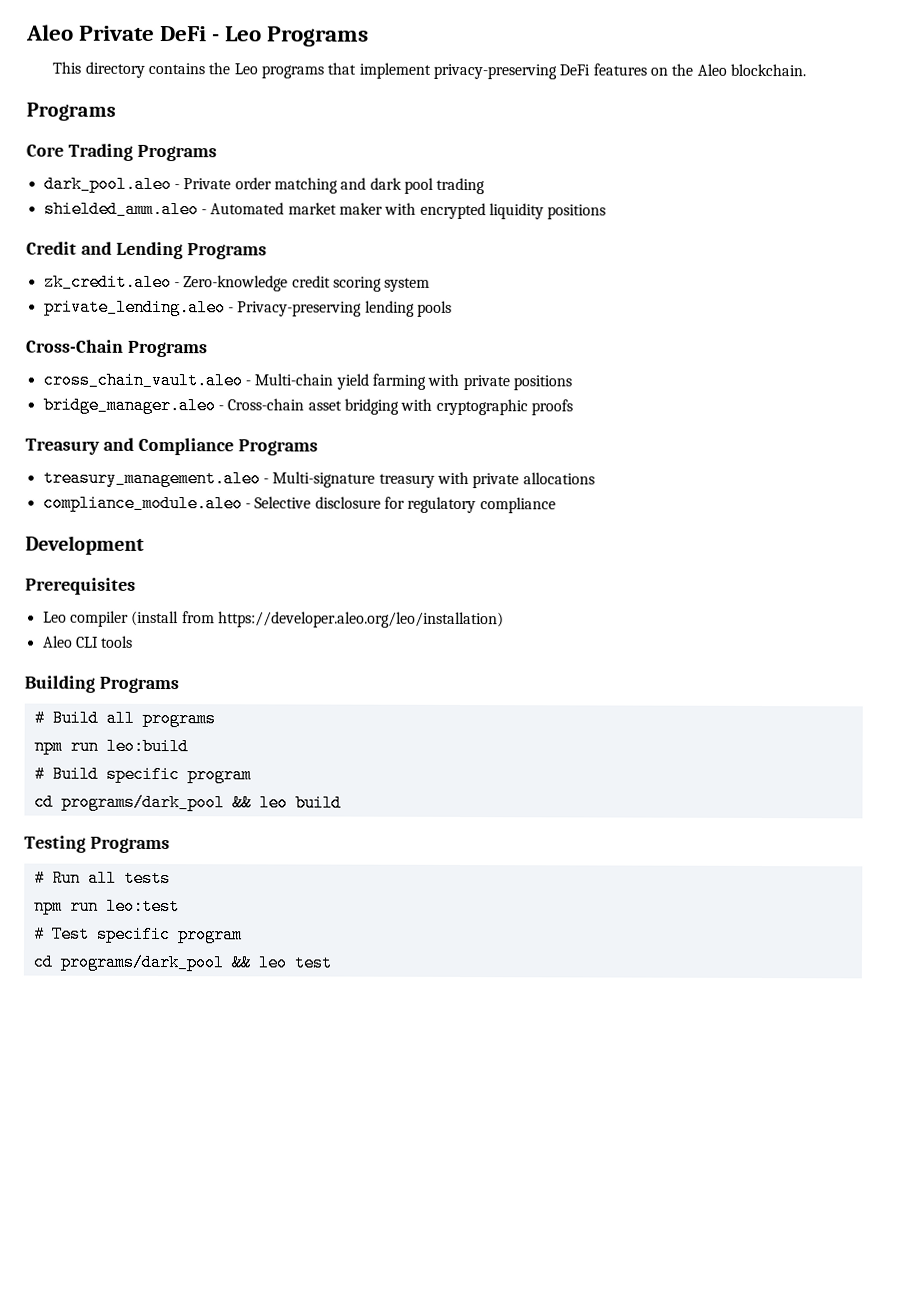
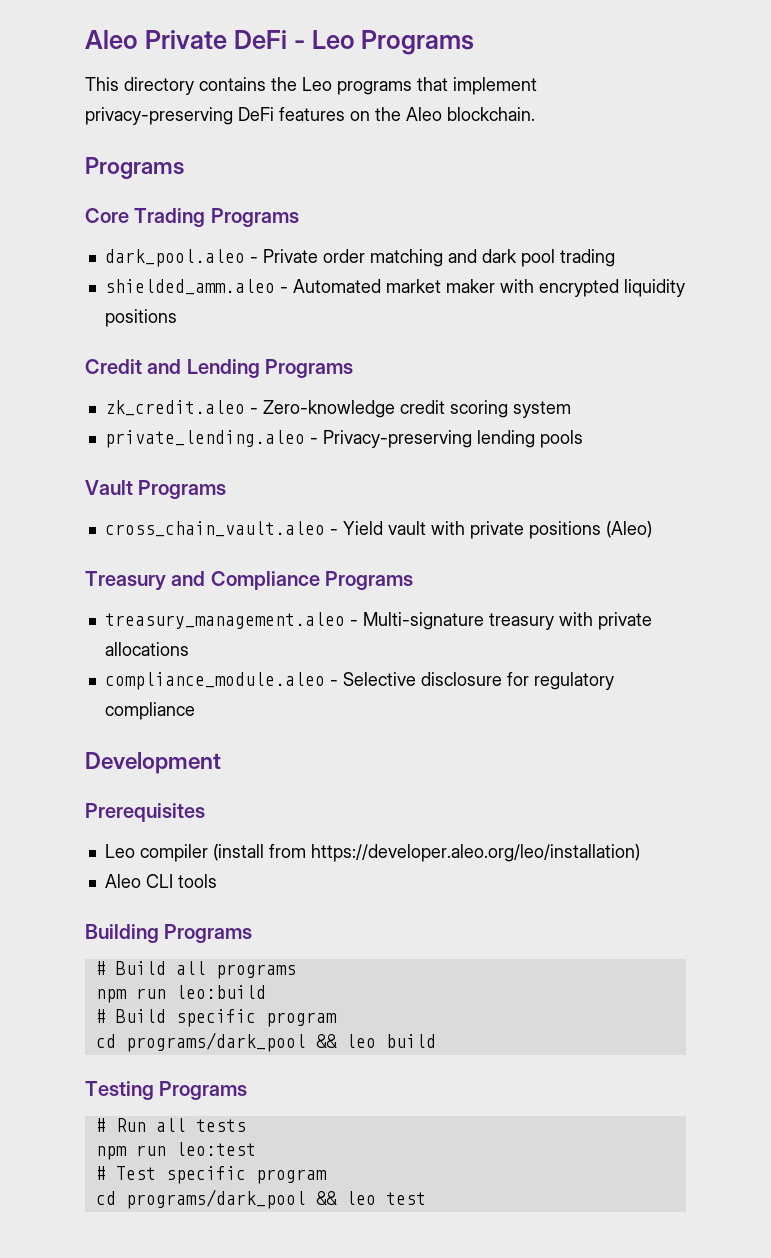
- Cross-Chain Programs
+ Vault Programs
- cross_chain_vault.aleo - Multi-chain yield farming with private positions
- bridge_manager.aleo - Cross-chain asset bridging with cryptographic proofs
+ cross_chain_vault.aleo - Yield vault with private positions (Aleo)

